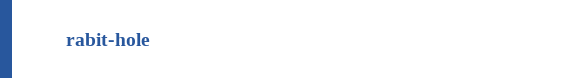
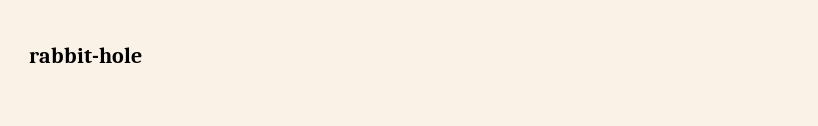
- rabit-hole
+ rabbit-hole

